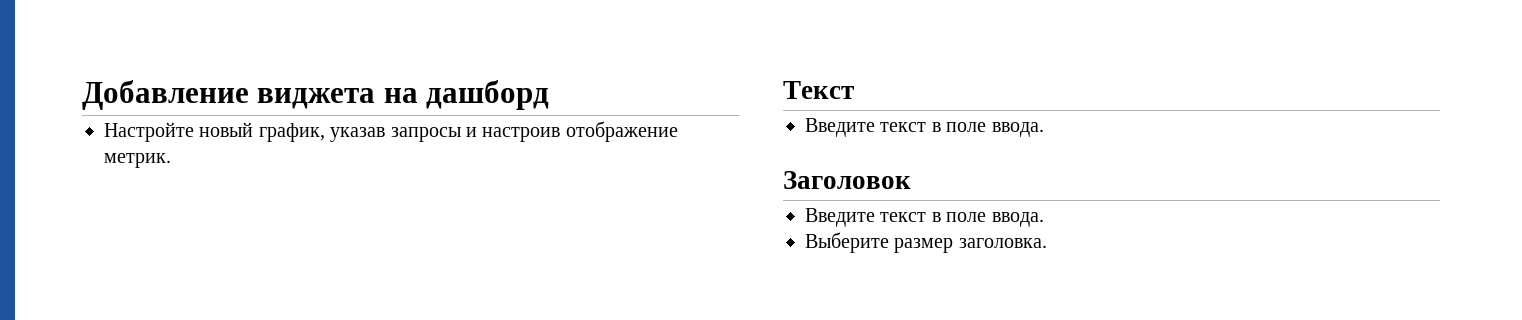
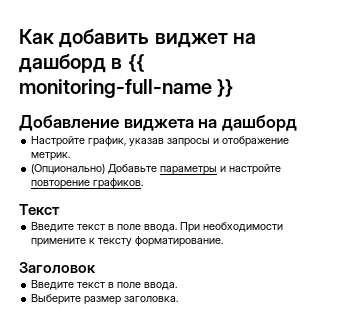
+ Как добавить виджет на дашборд в {{ monitoring-full-name }}
- Настройте новый график, указав запросы и настроив отображение метрик.
+ Настройте график, указав запросы и отображение метрик.
+ (Опционально) Добавьте параметры и настройте повторение графиков.
+ При необходимости примените к тексту форматирование.

